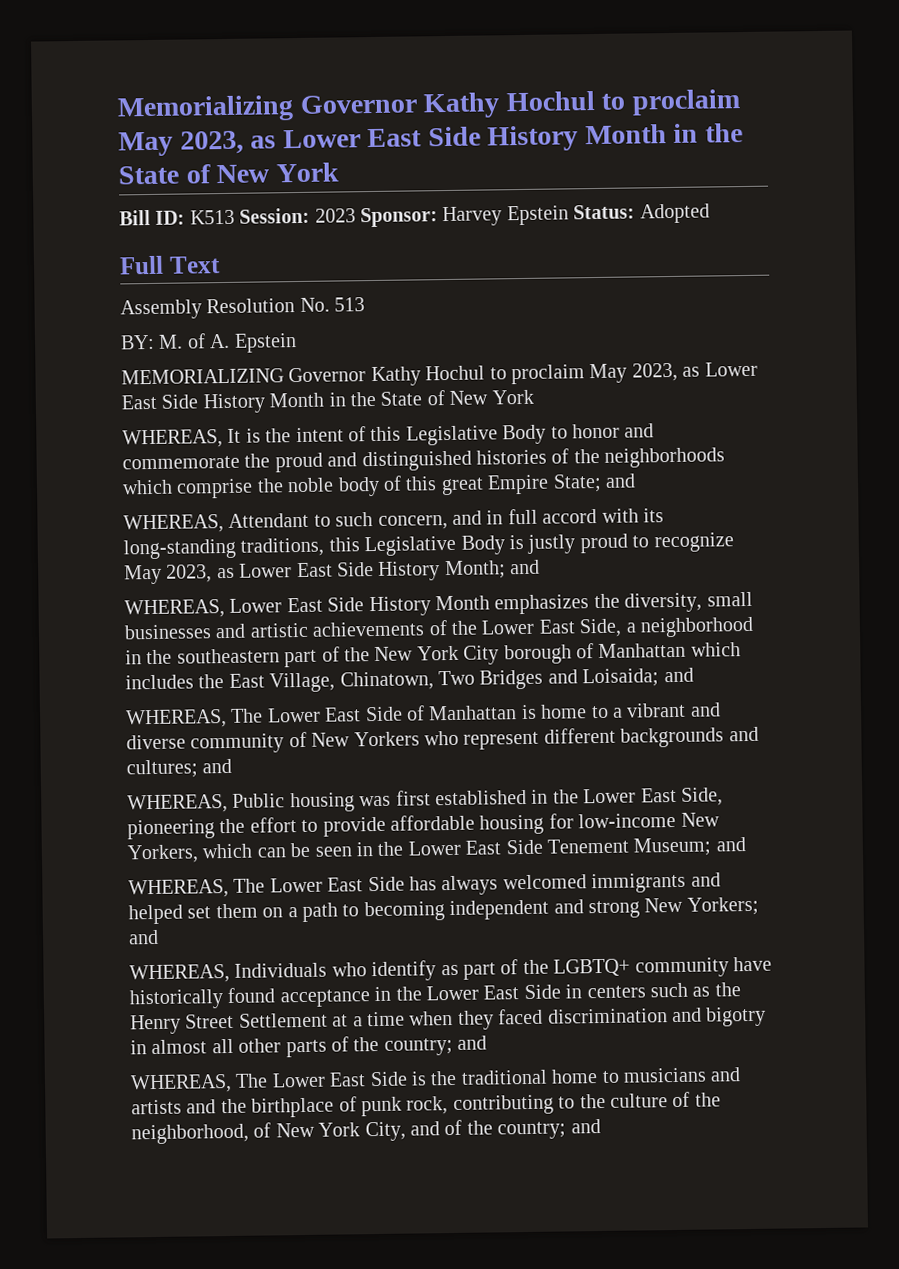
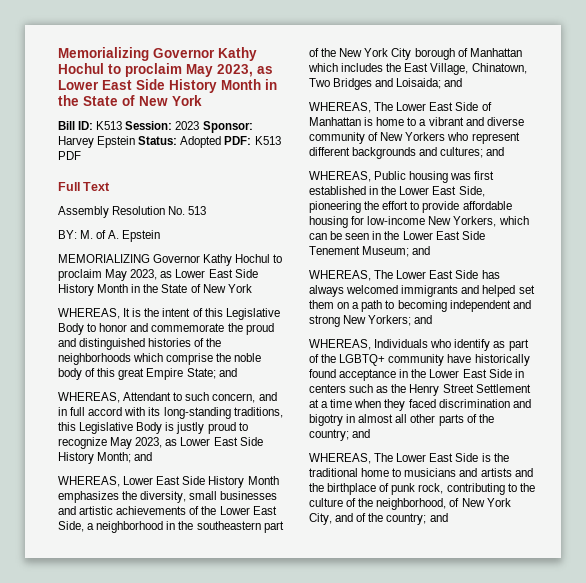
- Bill ID: K513 Session: 2023 Sponsor: Harvey Epstein Status: Adopted
+ Bill ID: K513 Session: 2023 Sponsor: Harvey Epstein Status: Adopted PDF: K513 PDF

